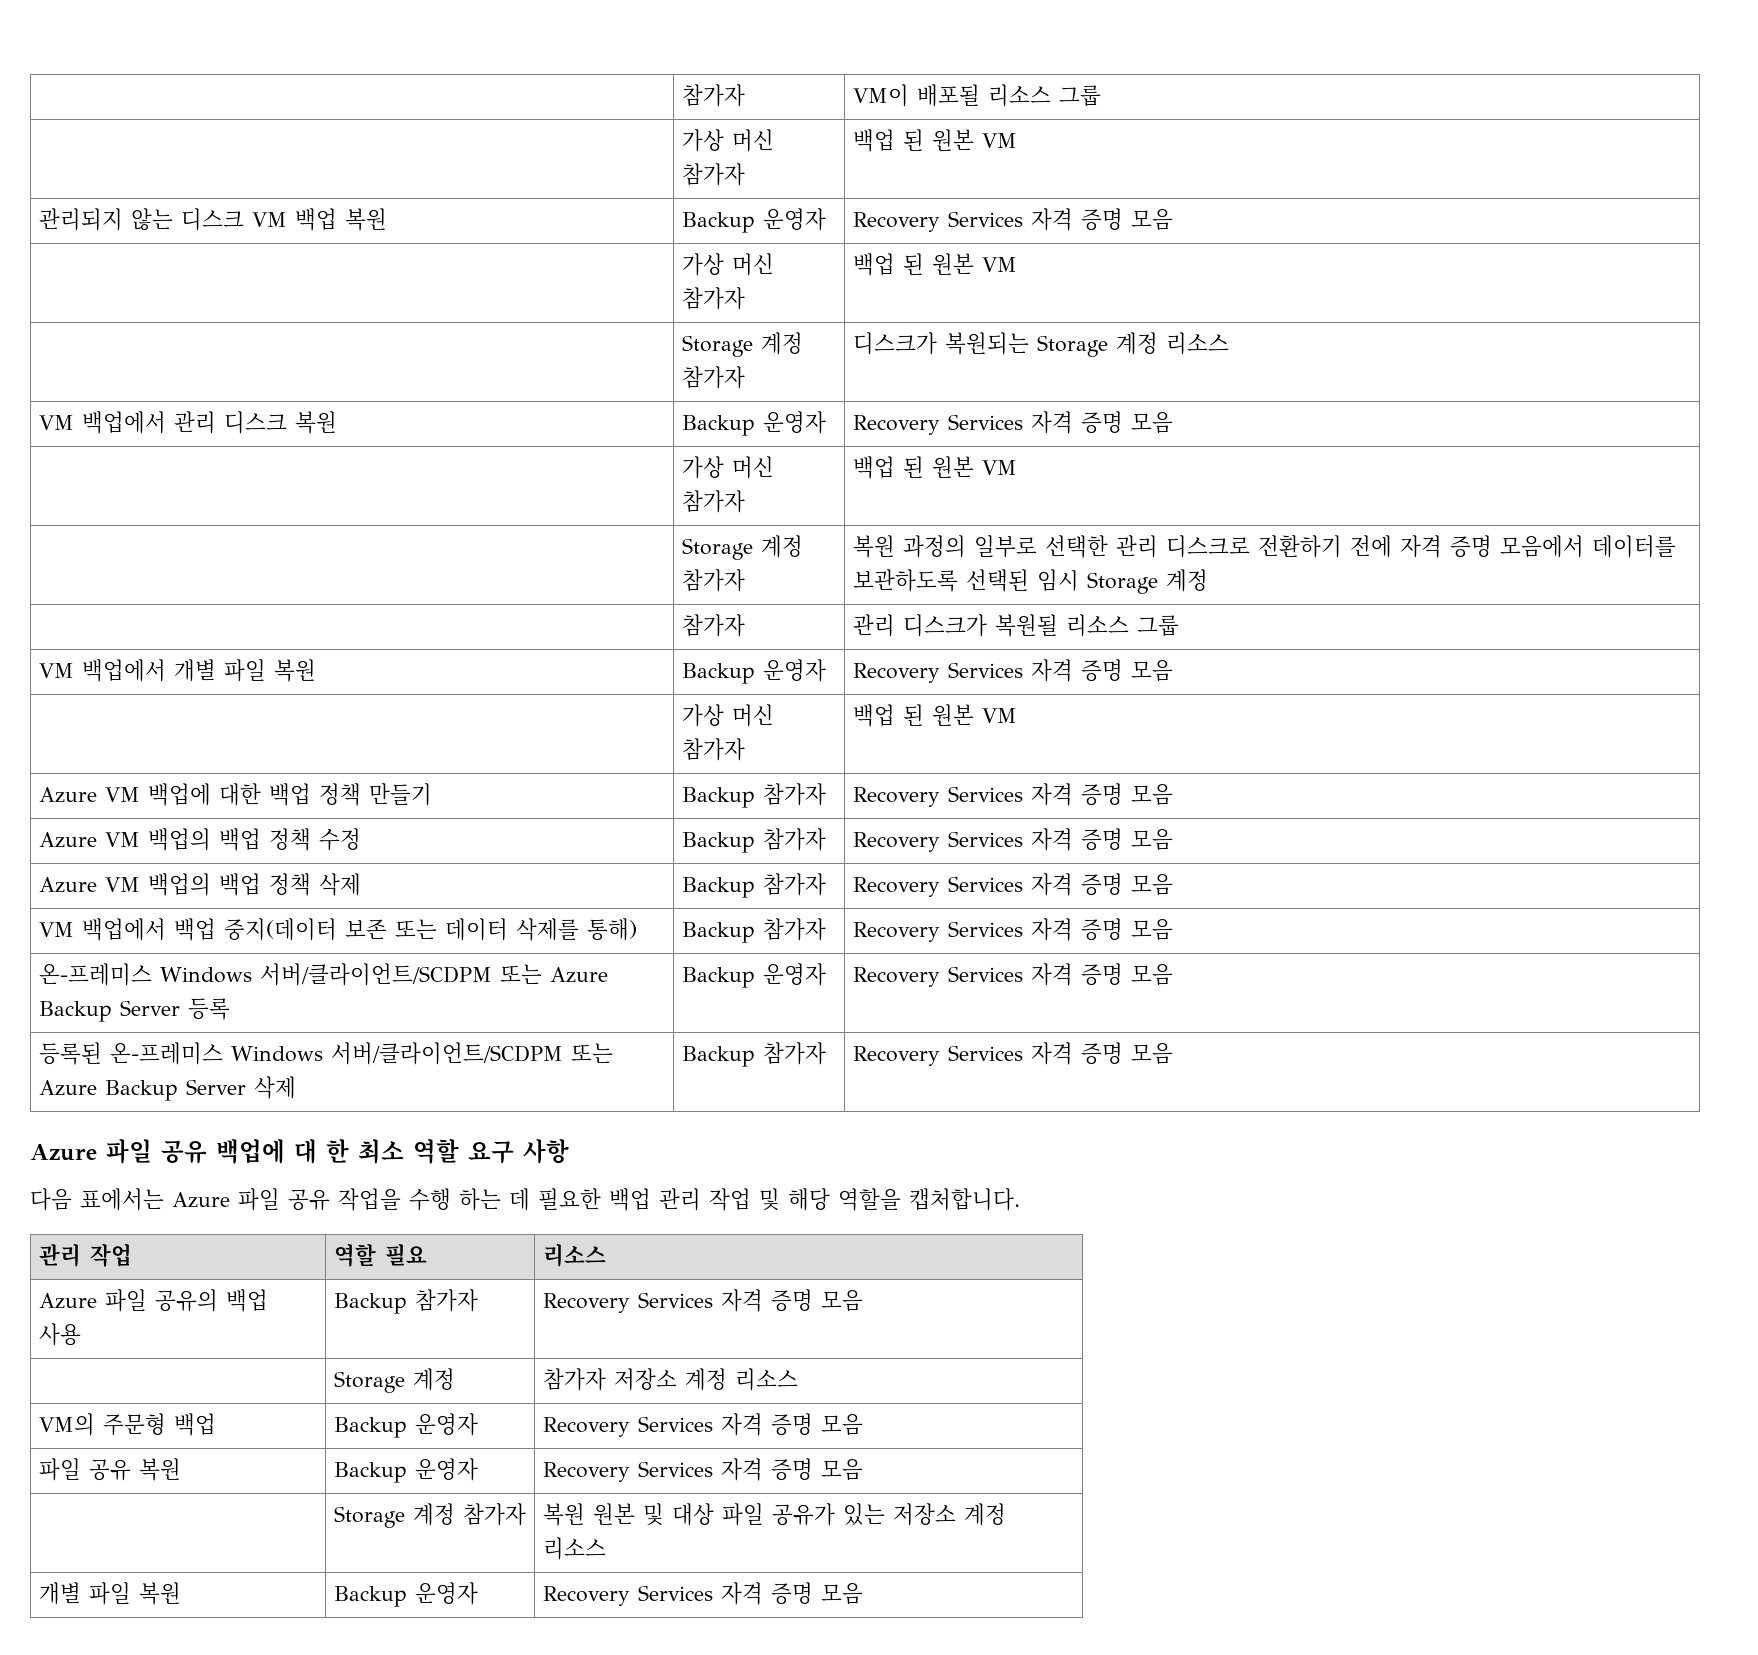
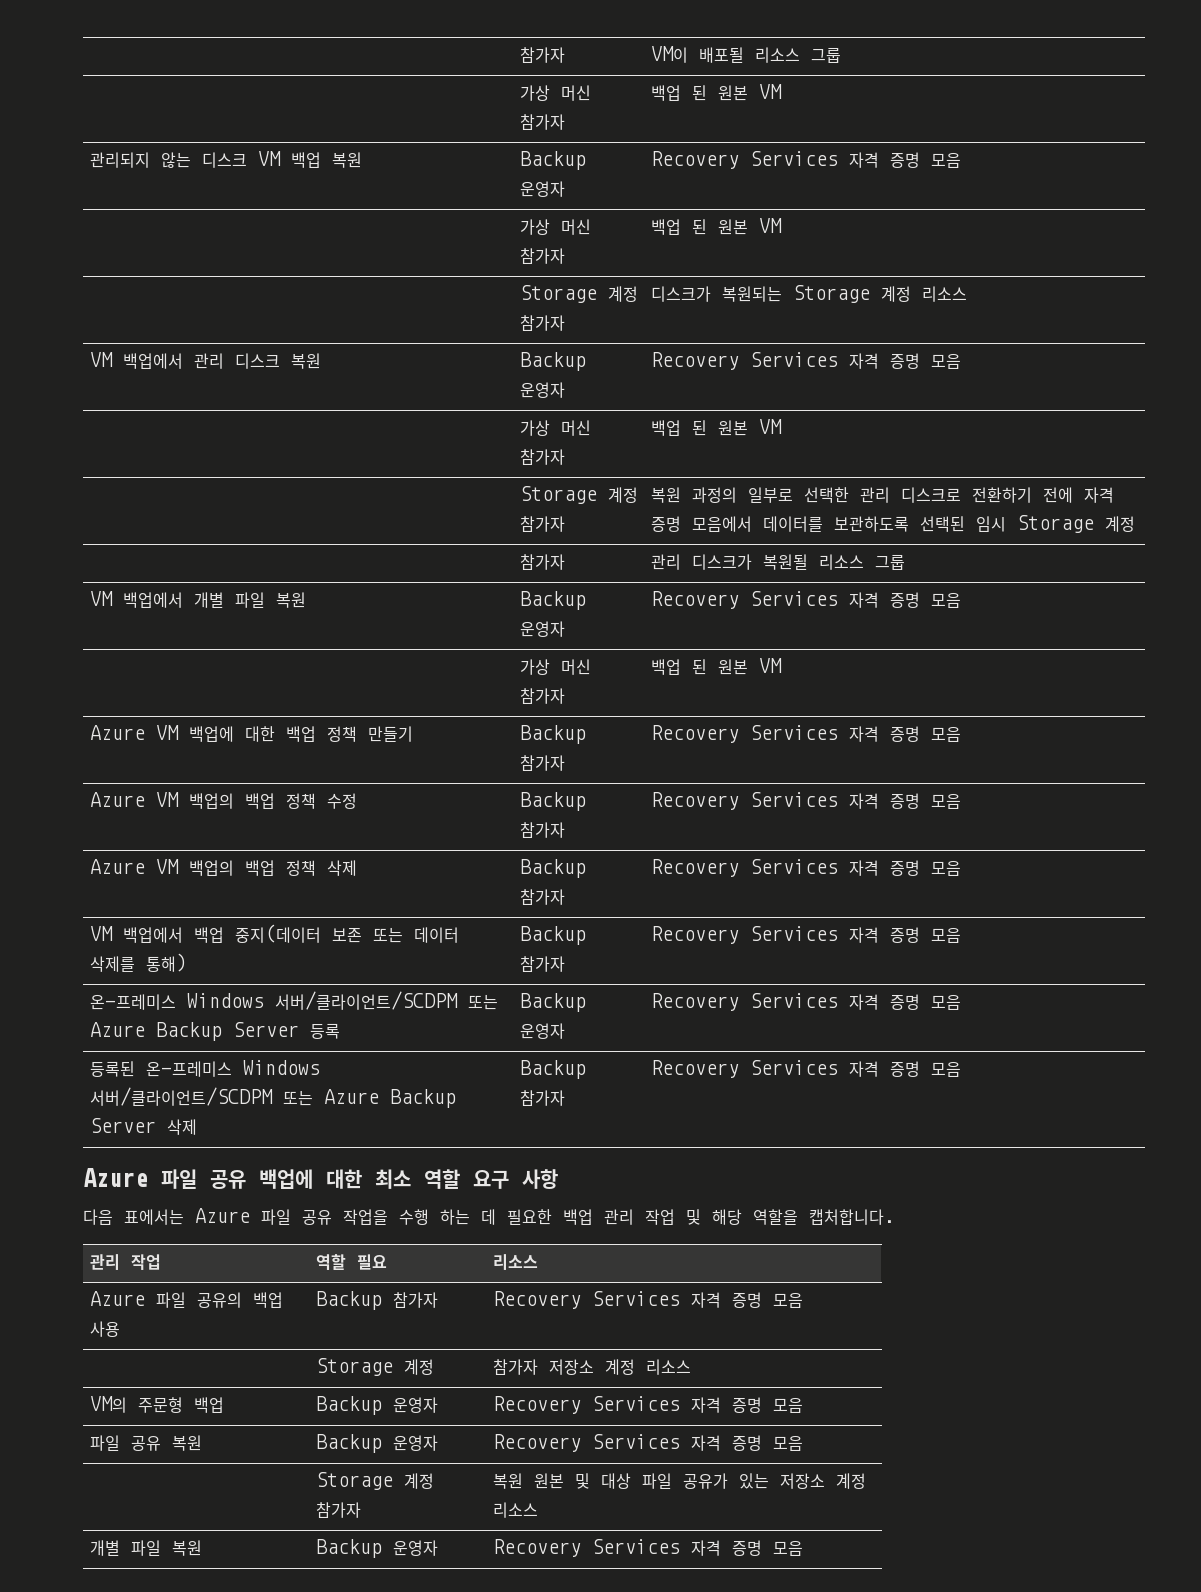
- Azure 파일 공유 백업에 대 한 최소 역할 요구 사항
+ Azure 파일 공유 백업에 대한 최소 역할 요구 사항

